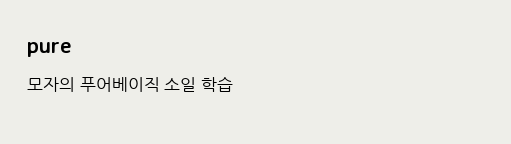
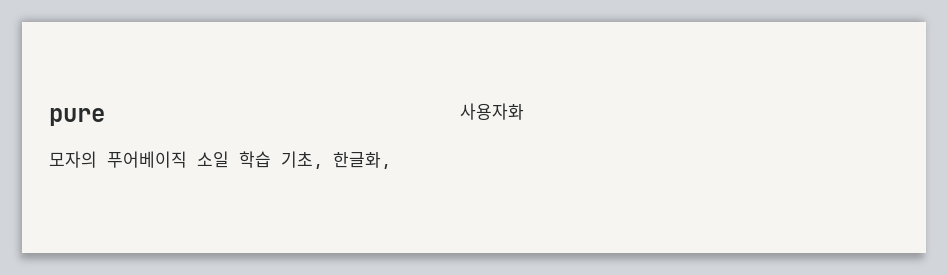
- 모자의 푸어베이직 소일 학습
+ 모자의 푸어베이직 소일 학습 기초, 한글화, 사용자화

